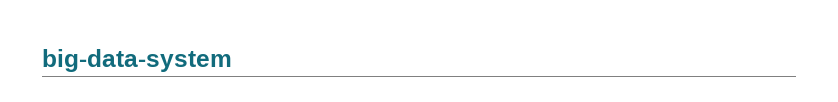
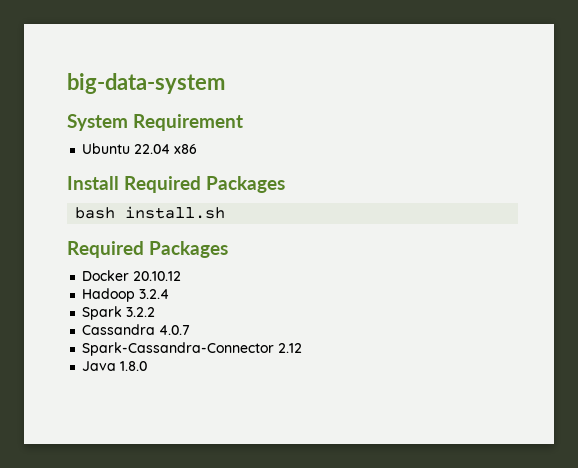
+ System Requirement
+ Ubuntu 22.04 x86
+ Install Required Packages
+ bash install.sh
+ Required Packages
+ Docker 20.10.12
+ Hadoop 3.2.4
+ Spark 3.2.2
+ Cassandra 4.0.7
+ Spark-Cassandra-Connector 2.12
+ Java 1.8.0

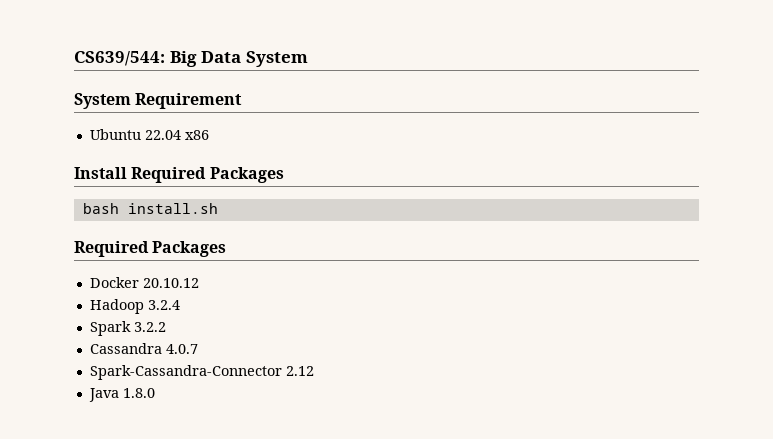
- big-data-system
+ CS639/544: Big Data System

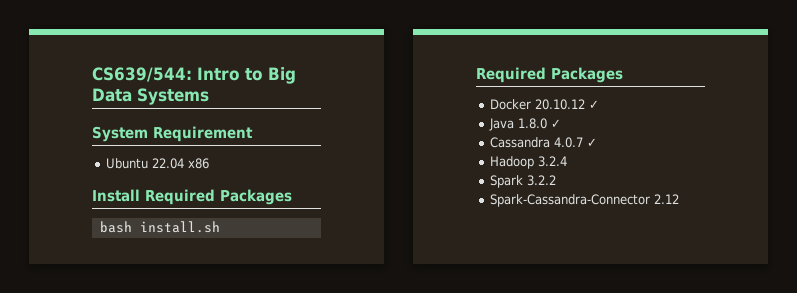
- CS639/544: Big Data System
+ CS639/544: Intro to Big Data Systems
- Docker 20.10.12
+ Docker 20.10.12 ✓
+ Java 1.8.0 ✓
+ Cassandra 4.0.7 ✓
- Cassandra 4.0.7
- Java 1.8.0

